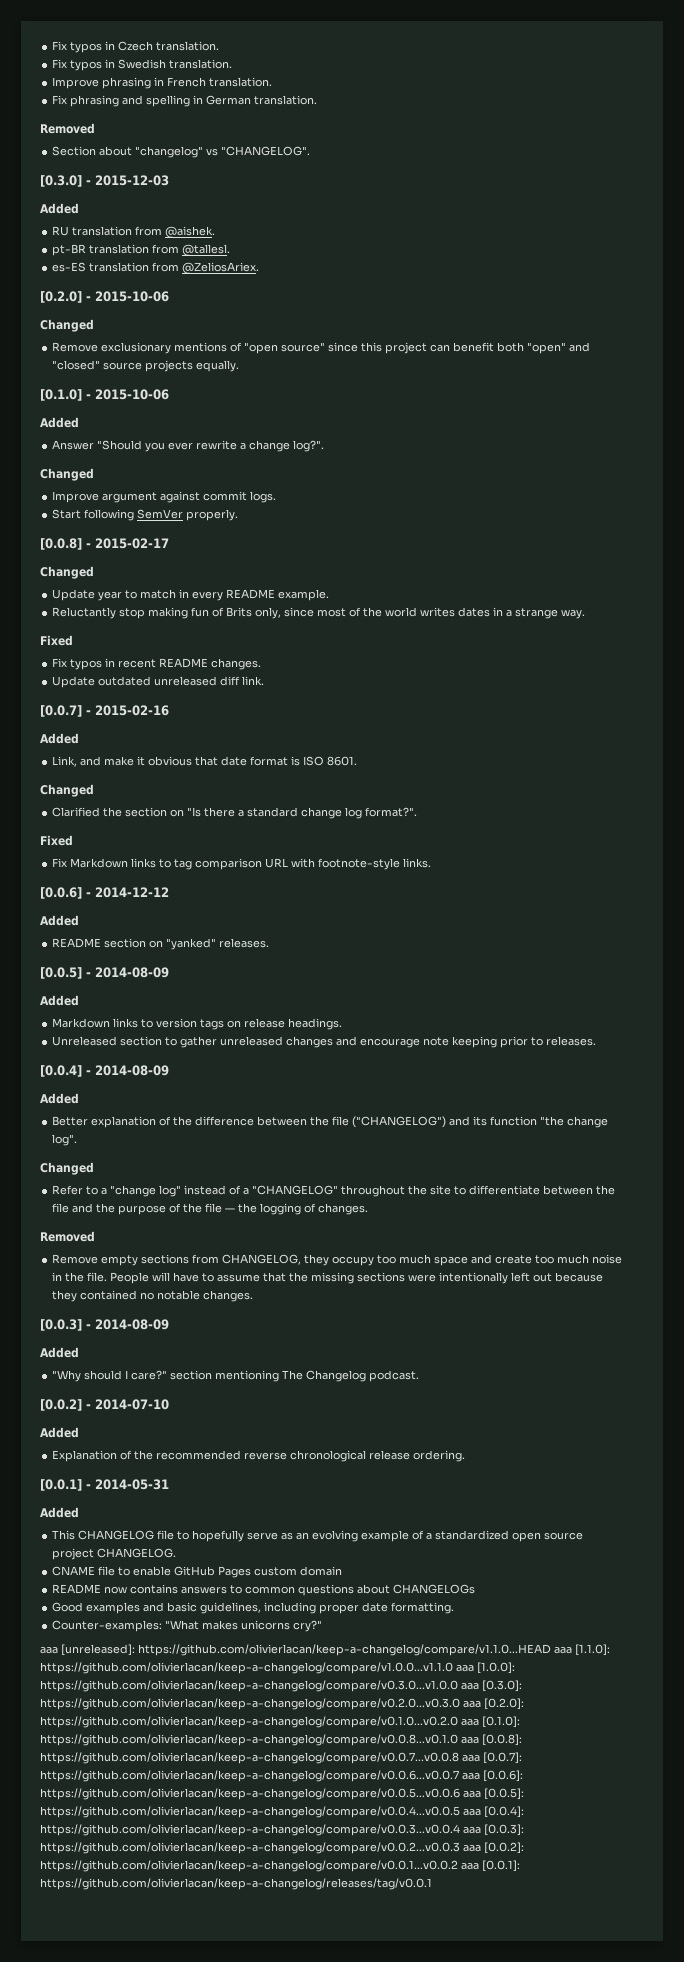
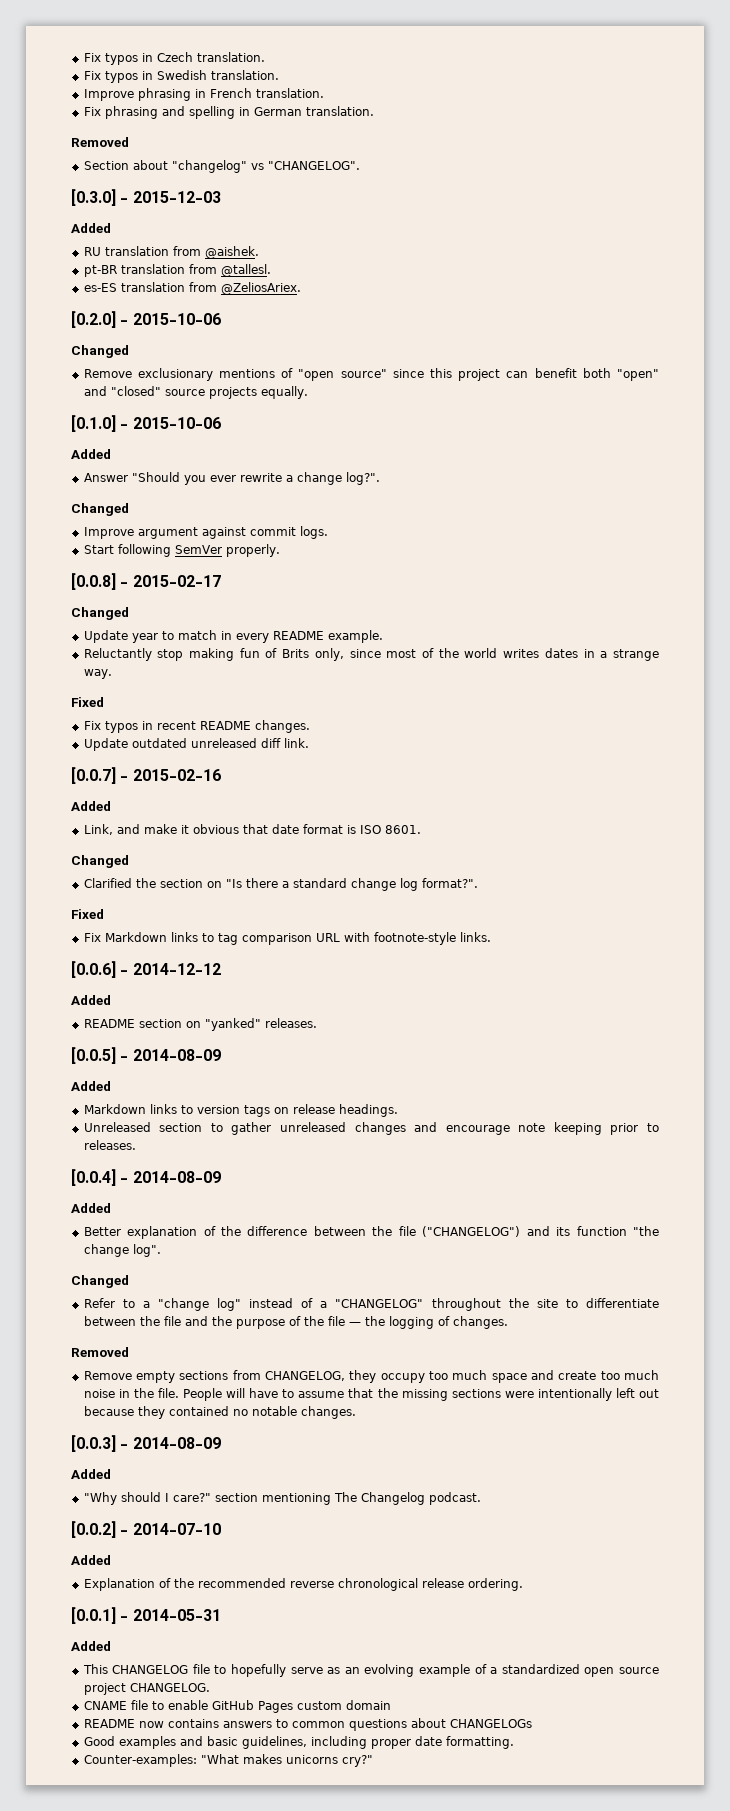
- aaa [unreleased]: https://github.com/olivierlacan/keep-a-changelog/compare/v1.1.0...HEAD aaa [1.1.0]: https://github.com/olivierlacan/keep-a-changelog/compare/v1.0.0...v1.1.0 aaa [1.0.0]: https://github.com/olivierlacan/keep-a-changelog/compare/v0.3.0...v1.0.0 aaa [0.3.0]: https://github.com/olivierlacan/keep-a-changelog/compare/v0.2.0...v0.3.0 aaa [0.2.0]: https://github.com/olivierlacan/keep-a-changelog/compare/v0.1.0...v0.2.0 aaa [0.1.0]: https://github.com/olivierlacan/keep-a-changelog/compare/v0.0.8...v0.1.0 aaa [0.0.8]: https://github.com/olivierlacan/keep-a-changelog/compare/v0.0.7...v0.0.8 aaa [0.0.7]: https://github.com/olivierlacan/keep-a-changelog/compare/v0.0.6...v0.0.7 aaa [0.0.6]: https://github.com/olivierlacan/keep-a-changelog/compare/v0.0.5...v0.0.6 aaa [0.0.5]: https://github.com/olivierlacan/keep-a-changelog/compare/v0.0.4...v0.0.5 aaa [0.0.4]: https://github.com/olivierlacan/keep-a-changelog/compare/v0.0.3...v0.0.4 aaa [0.0.3]: https://github.com/olivierlacan/keep-a-changelog/compare/v0.0.2...v0.0.3 aaa [0.0.2]: https://github.com/olivierlacan/keep-a-changelog/compare/v0.0.1...v0.0.2 aaa [0.0.1]: https://github.com/olivierlacan/keep-a-changelog/releases/tag/v0.0.1

